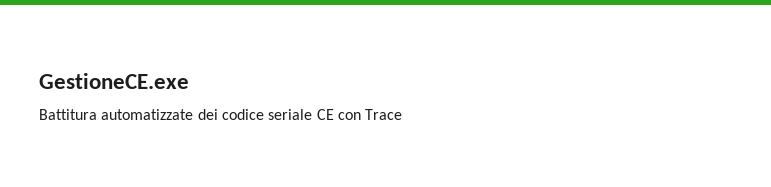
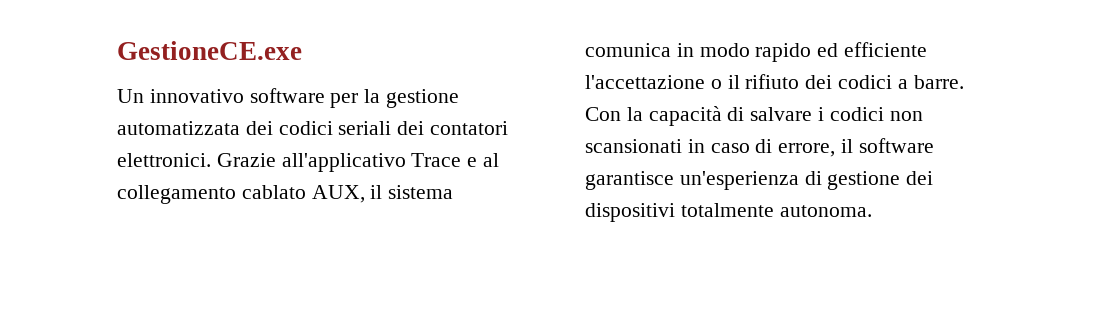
- Battitura automatizzate dei codice seriale CE con Trace
+ Un innovativo software per la gestione automatizzata dei codici seriali dei contatori elettronici. Grazie all'applicativo Trace e al collegamento cablato AUX, il sistema comunica in modo rapido ed efficiente l'accettazione o il rifiuto dei codici a barre. Con la capacità di salvare i codici non scansionati in caso di errore, il software garantisce un'esperienza di gestione dei dispositivi totalmente autonoma.

